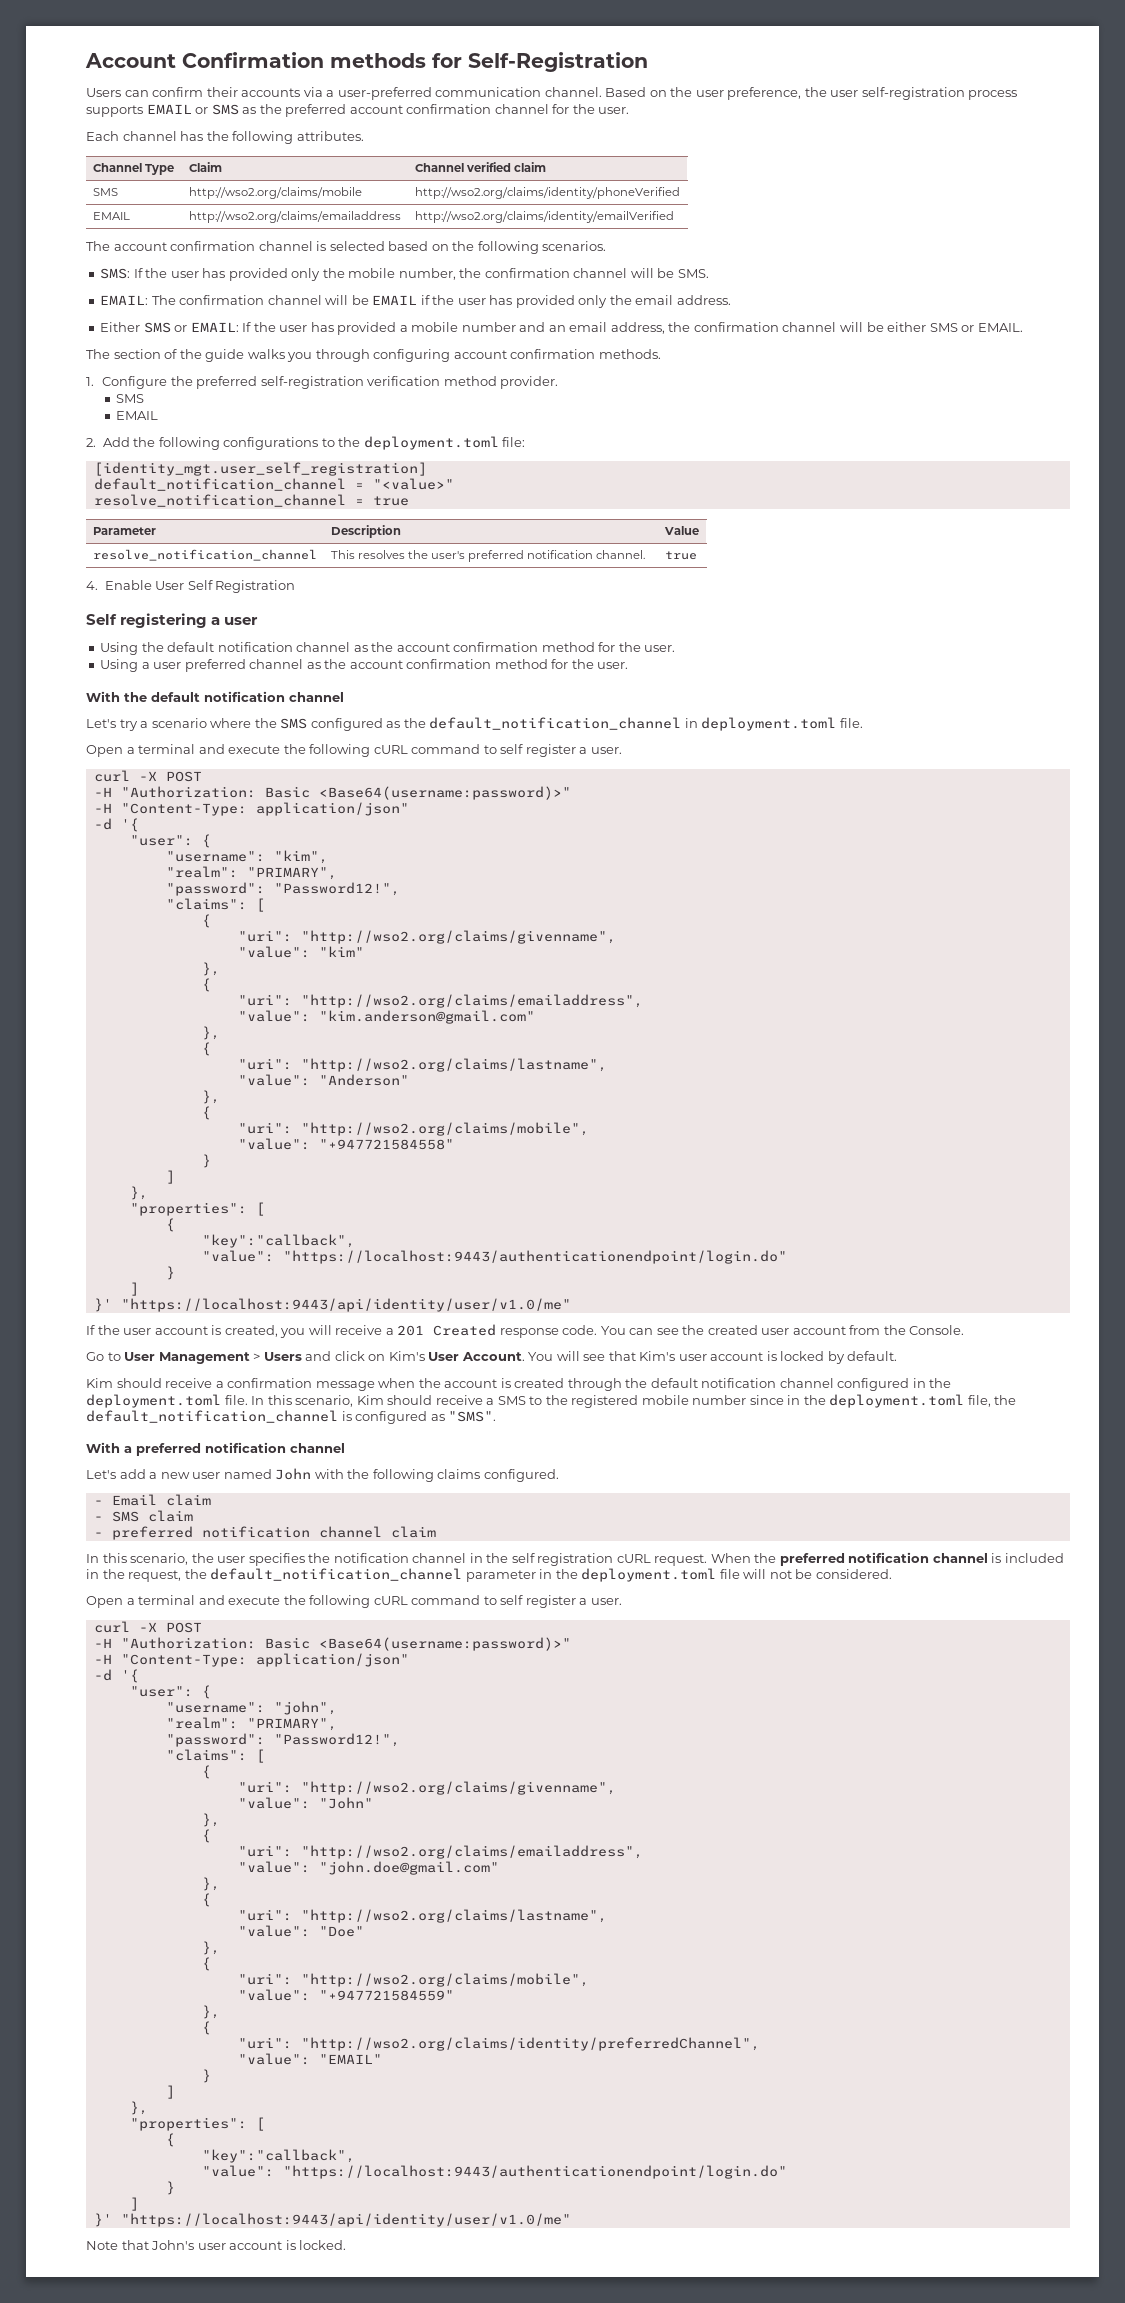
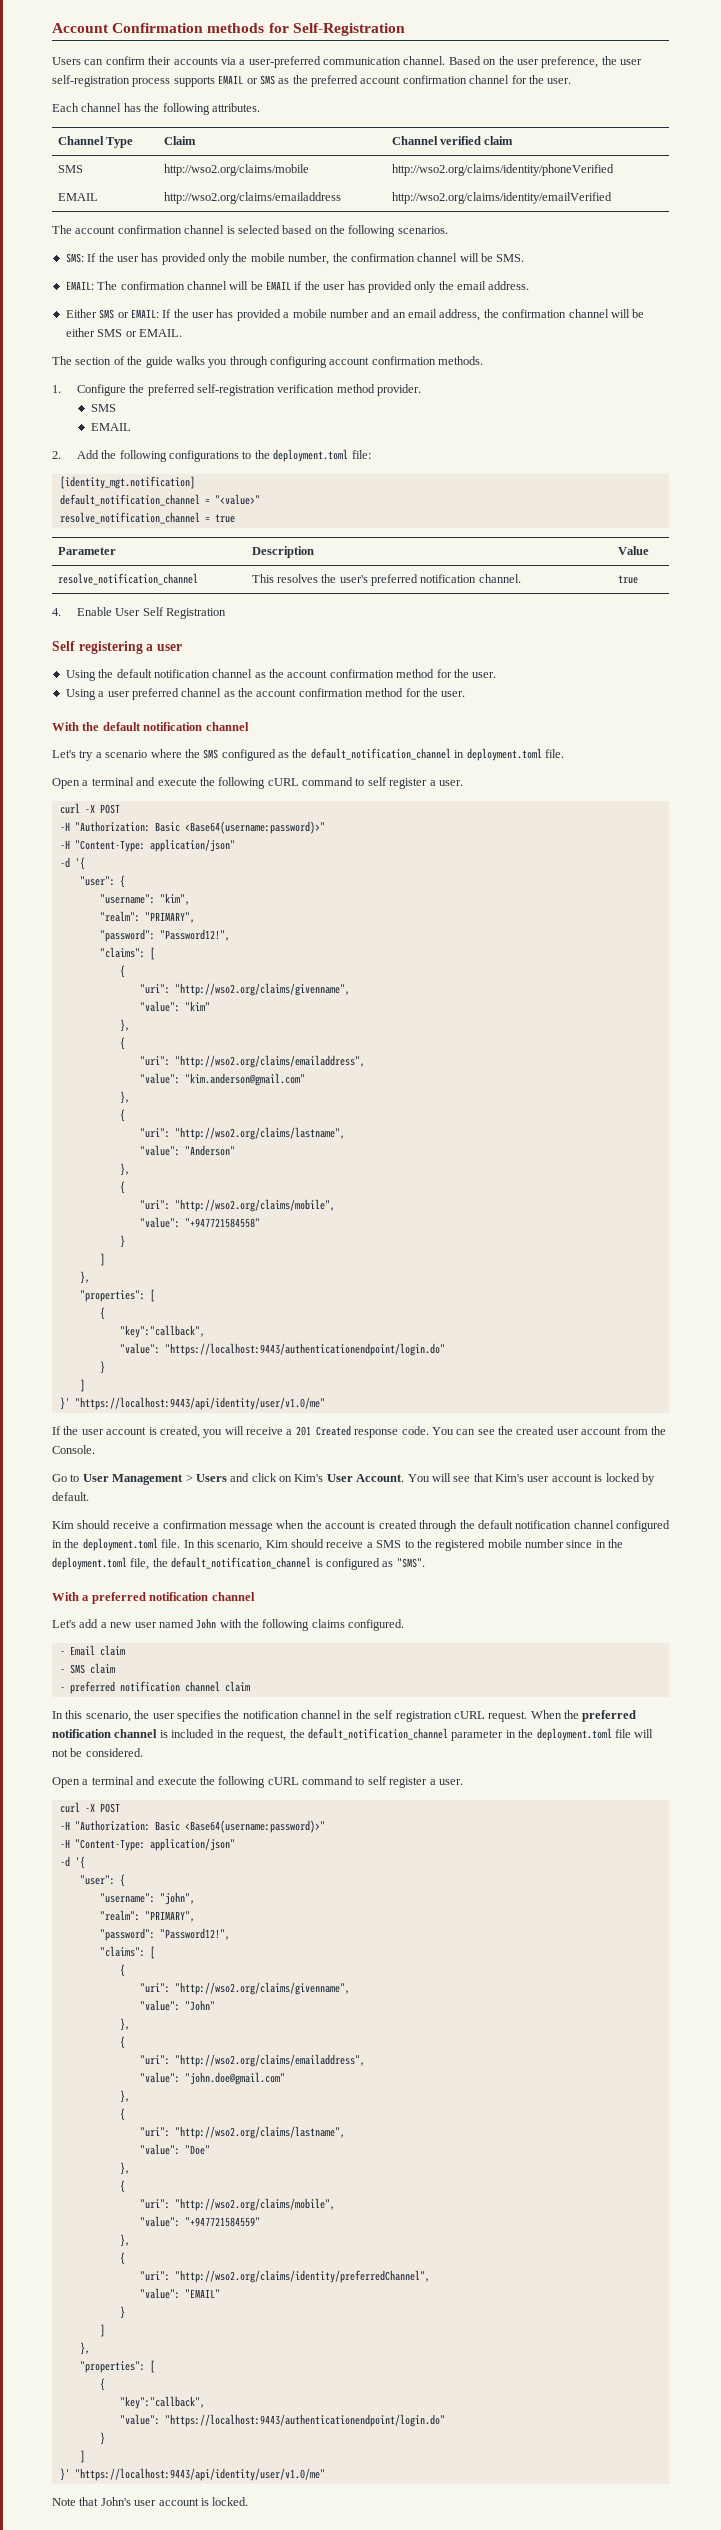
- [identity_mgt.user_self_registration]
+ [identity_mgt.notification]

